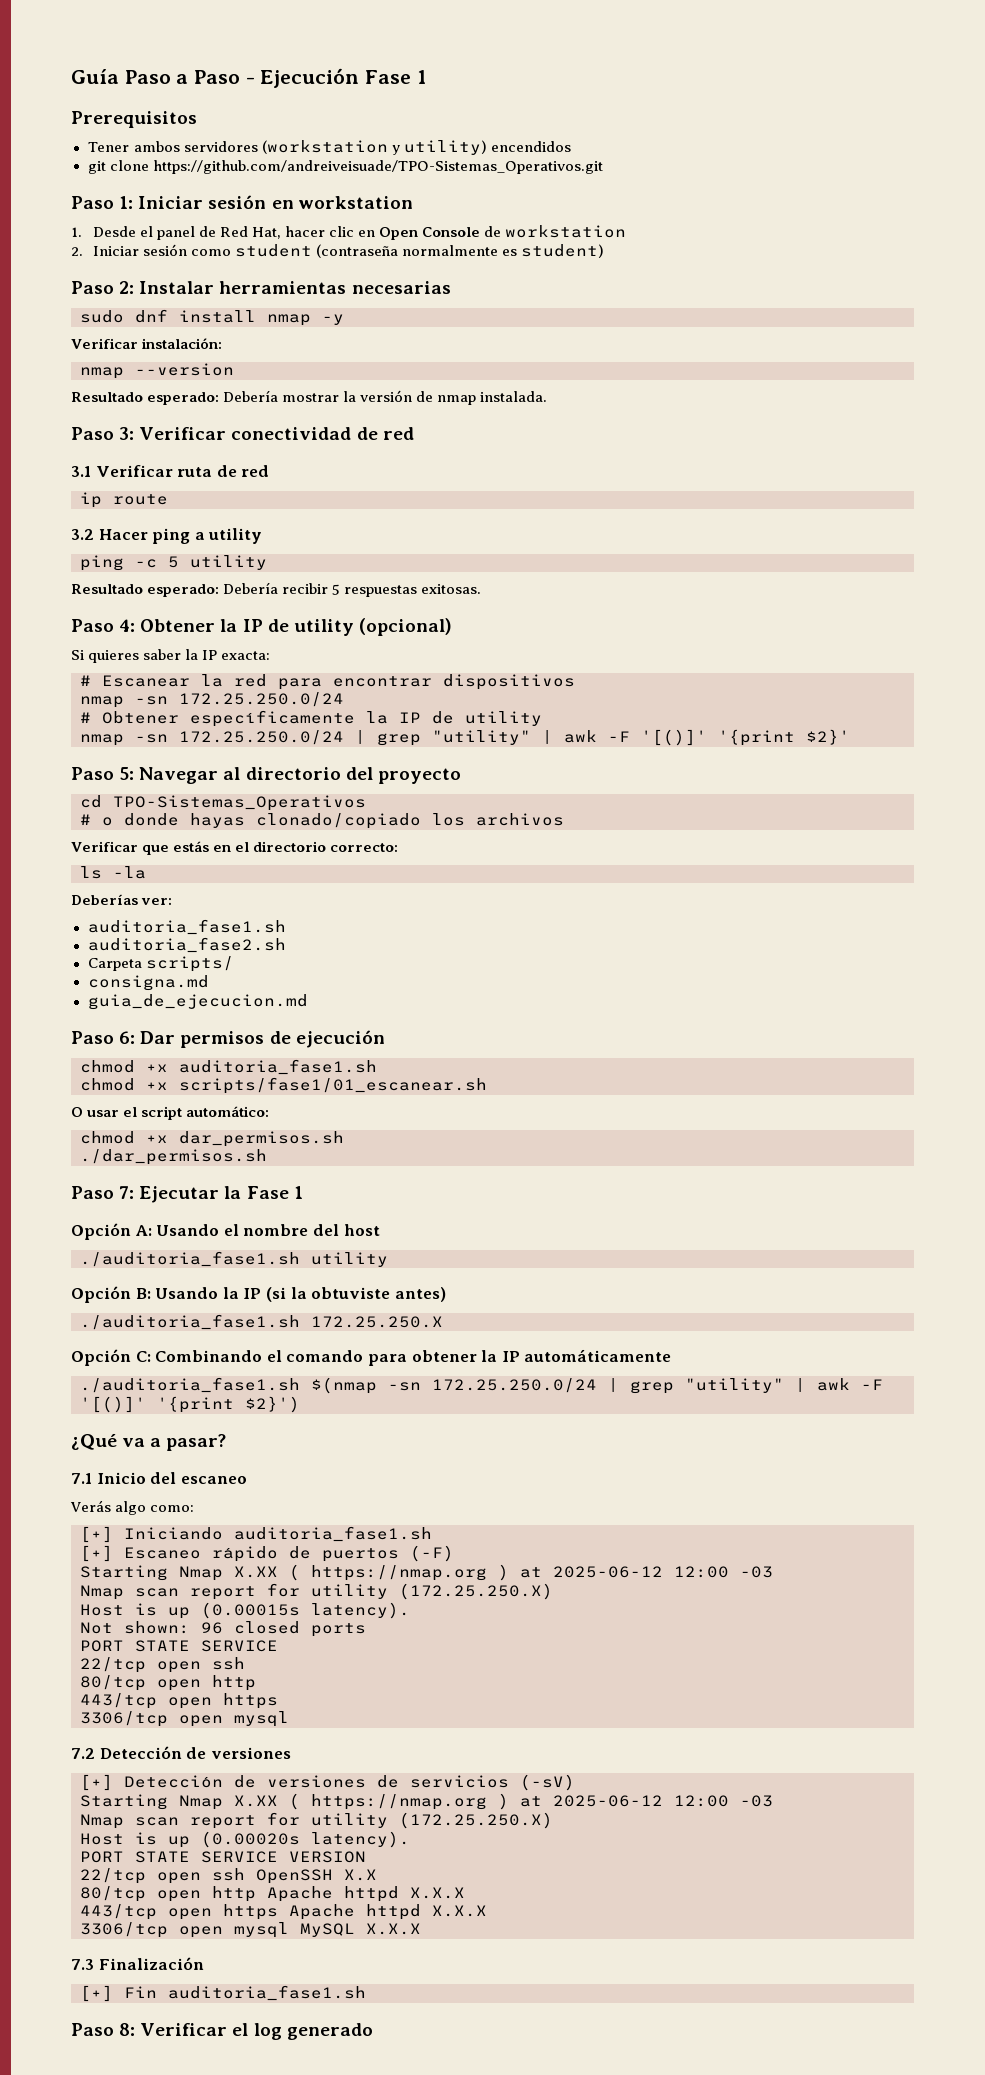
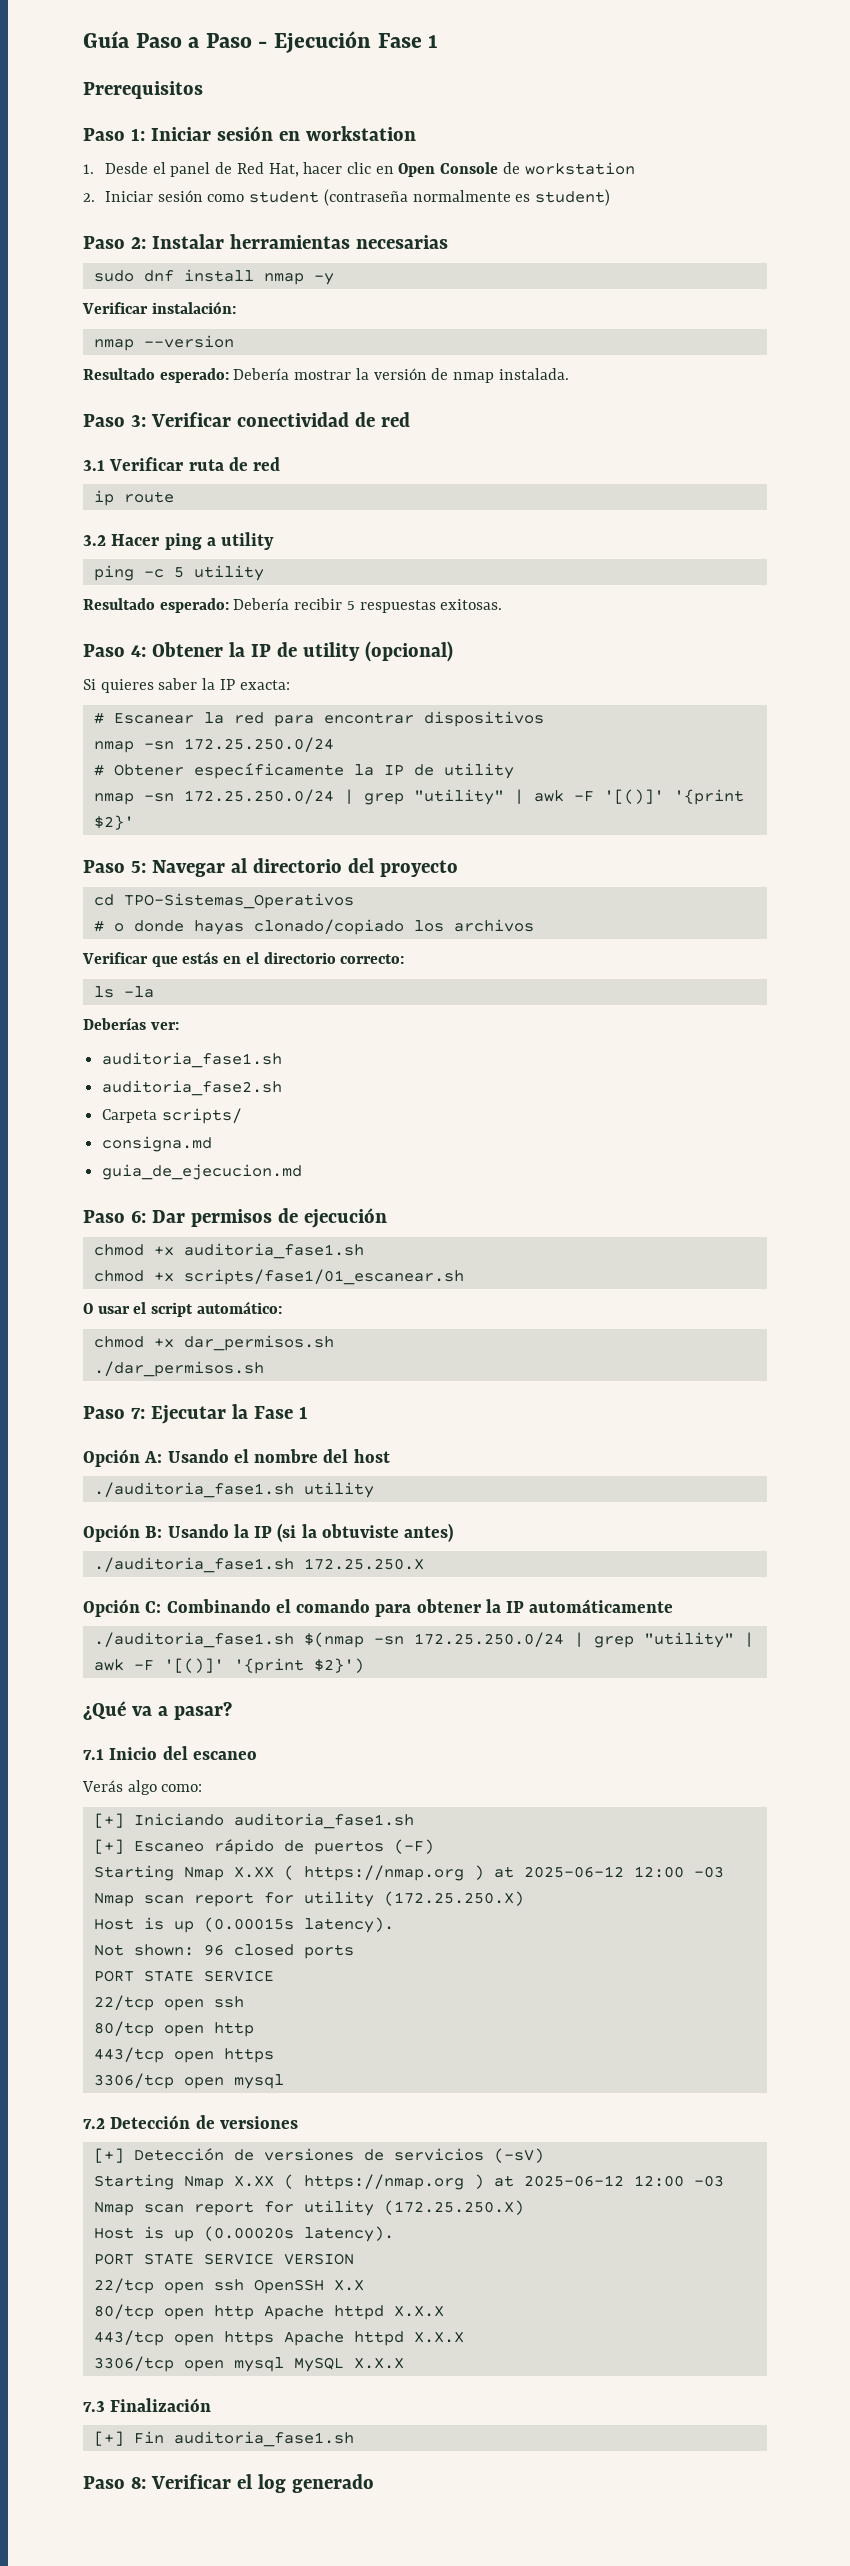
- Tener ambos servidores (workstation y utility) encendidos
- git clone https://github.com/andreiveisuade/TPO-Sistemas_Operativos.git

